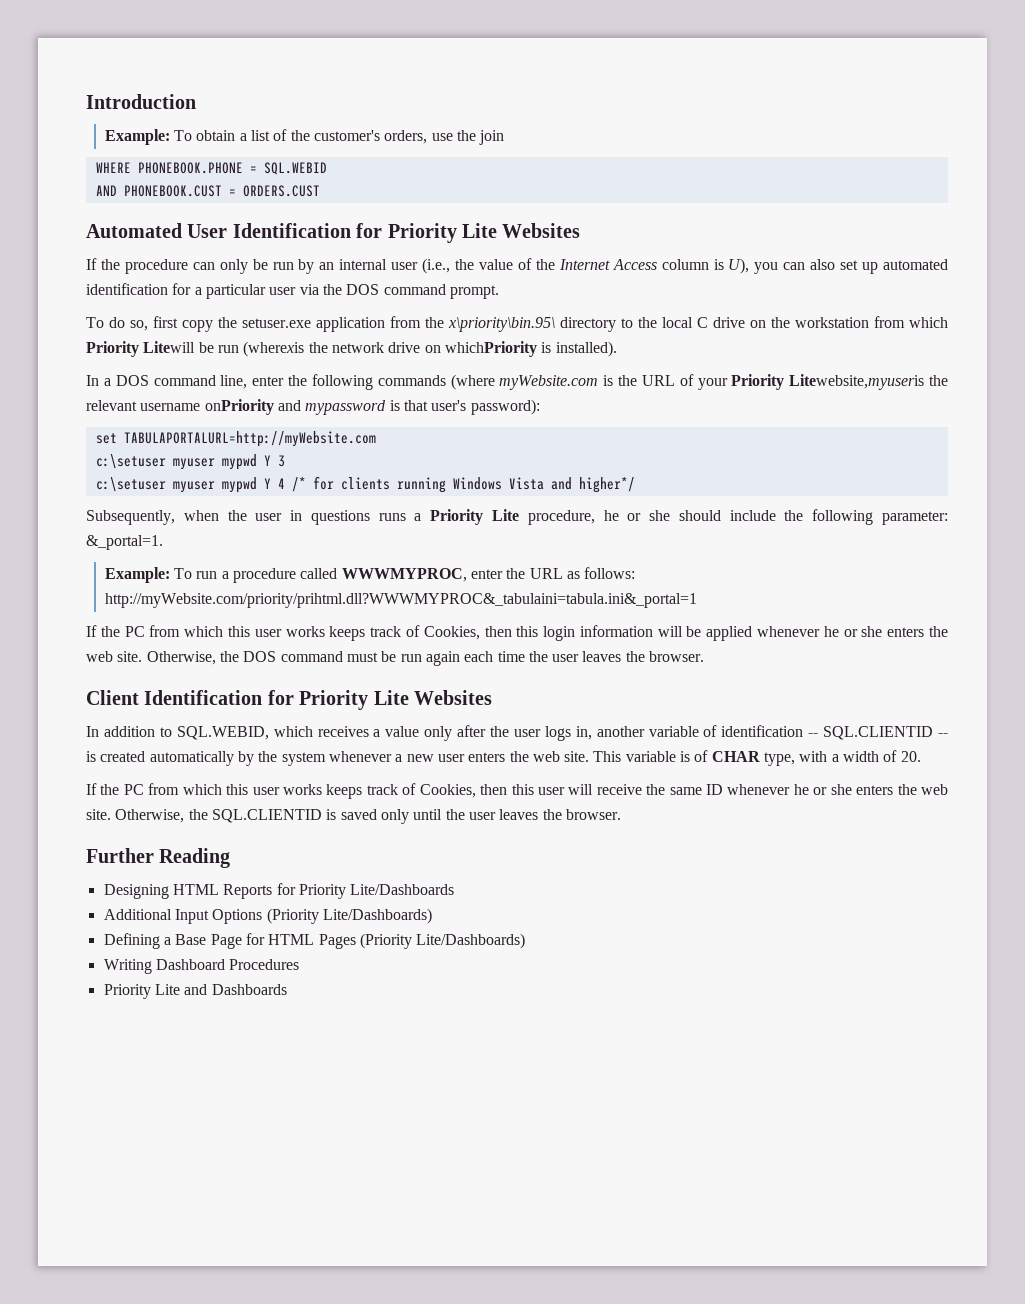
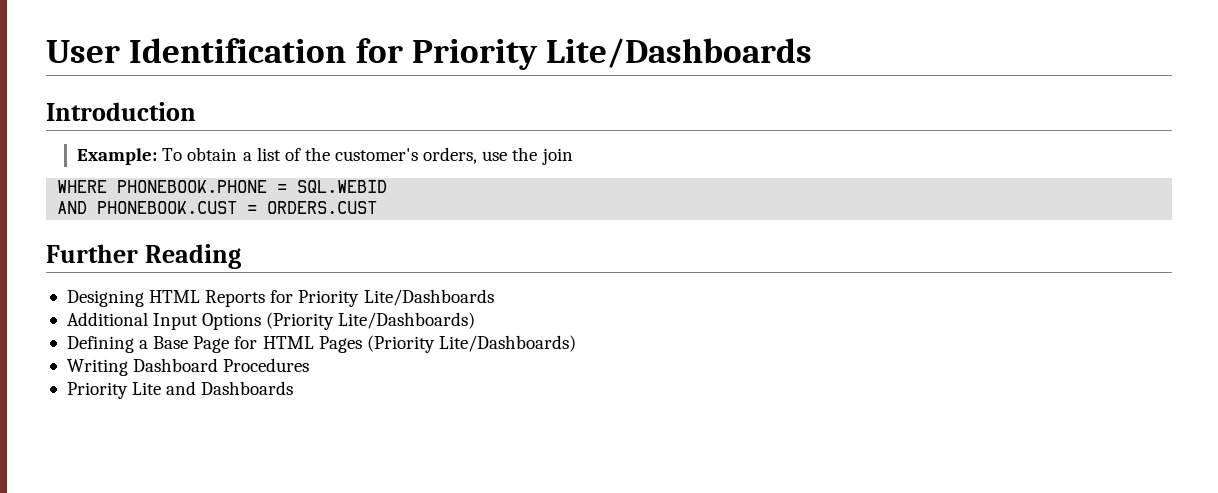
+ User Identification for Priority Lite/Dashboards
- Automated User Identification for Priority Lite Websites
- If the procedure can only be run by an internal user (i.e., the value of the Internet Access column is U), you can also set up automated identification for a particular user via the DOS command prompt.
- To do so, first copy the setuser.exe application from the x\priority\bin.95\ directory to the local C drive on the workstation from which Priority Litewill be run (wherexis the network drive on whichPriority is installed).
- In a DOS command line, enter the following commands (where myWebsite.com is the URL of your Priority Litewebsite,myuseris the relevant username onPriority and mypassword is that user's password):
- set TABULAPORTALURL=http://myWebsite.com
- c:\setuser myuser mypwd Y 3
- c:\setuser myuser mypwd Y 4 /* for clients running Windows Vista and higher*/
- Subsequently, when the user in questions runs a Priority Lite procedure, he or she should include the following parameter: &_portal=1.
- Example: To run a procedure called WWWMYPROC, enter the URL as follows: http://myWebsite.com/priority/prihtml.dll?WWWMYPROC&_tabulaini=tabula.ini&_portal=1
- If the PC from which this user works keeps track of Cookies, then this login information will be applied whenever he or she enters the web site. Otherwise, the DOS command must be run again each time the user leaves the browser.
- Client Identification for Priority Lite Websites
- In addition to SQL.WEBID, which receives a value only after the user logs in, another variable of identification -- SQL.CLIENTID -- is created automatically by the system whenever a new user enters the web site. This variable is of CHAR type, with a width of 20.
- If the PC from which this user works keeps track of Cookies, then this user will receive the same ID whenever he or she enters the web site. Otherwise, the SQL.CLIENTID is saved only until the user leaves the browser.

